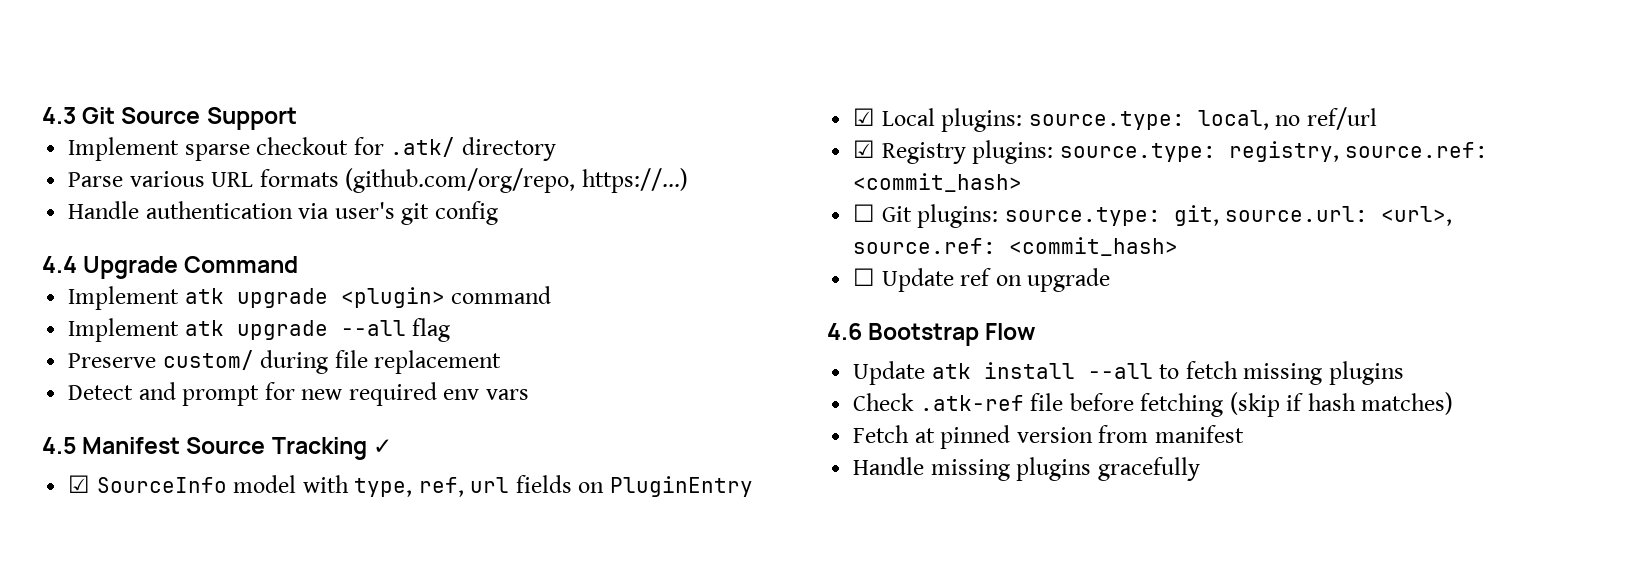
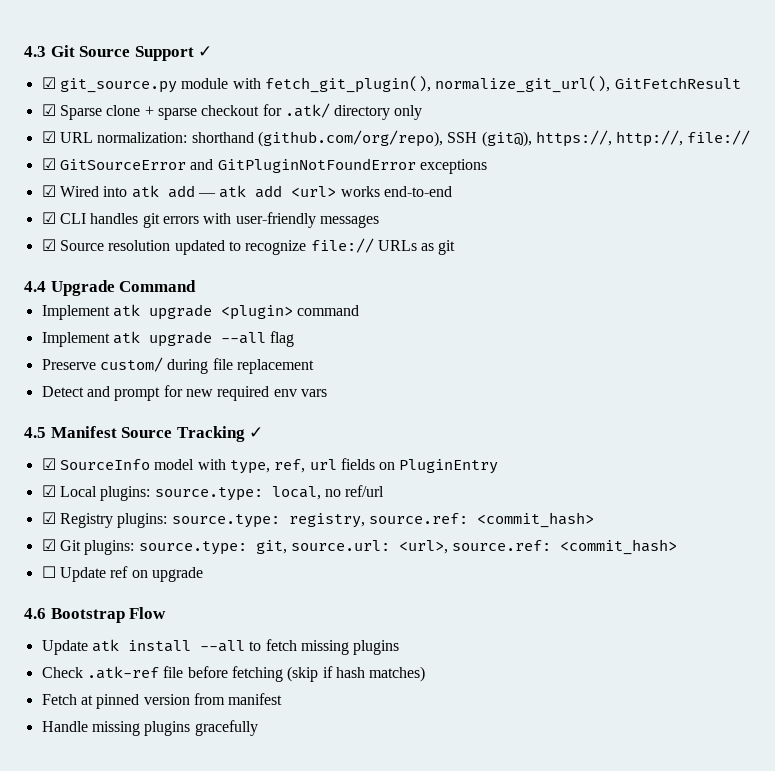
- 4.3 Git Source Support
- Implement sparse checkout for .atk/ directory
- Parse various URL formats (github.com/org/repo, https://...)
- Handle authentication via user's git config
+ 4.3 Git Source Support ✓
+ ☑ git_source.py module with fetch_git_plugin(), normalize_git_url(), GitFetchResult
+ ☑ Sparse clone + sparse checkout for .atk/ directory only
+ ☑ URL normalization: shorthand (github.com/org/repo), SSH (git@), https://, http://, file://
+ ☑ GitSourceError and GitPluginNotFoundError exceptions
+ ☑ Wired into atk add — atk add <url> works end-to-end
+ ☑ CLI handles git errors with user-friendly messages
+ ☑ Source resolution updated to recognize file:// URLs as git
- ☐ Git plugins: source.type: git, source.url: <url>, source.ref: <commit_hash>
+ ☑ Git plugins: source.type: git, source.url: <url>, source.ref: <commit_hash>

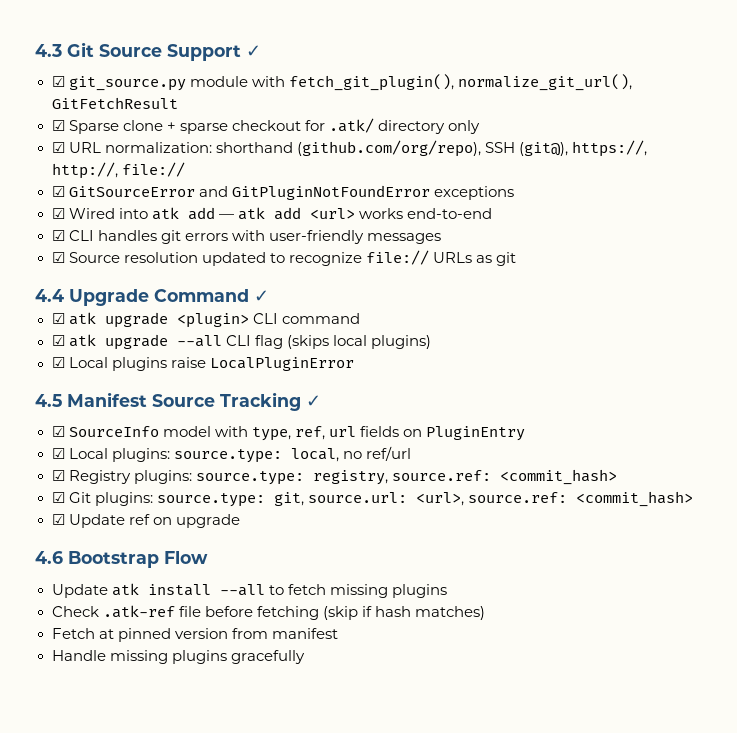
- 4.4 Upgrade Command
- Implement atk upgrade <plugin> command
+ 4.4 Upgrade Command ✓
+ ☑ atk upgrade <plugin> CLI command
- Implement atk upgrade --all flag
- Preserve custom/ during file replacement
- Detect and prompt for new required env vars
+ ☑ atk upgrade --all CLI flag (skips local plugins)
+ ☑ Local plugins raise LocalPluginError
- ☐ Update ref on upgrade
+ ☑ Update ref on upgrade

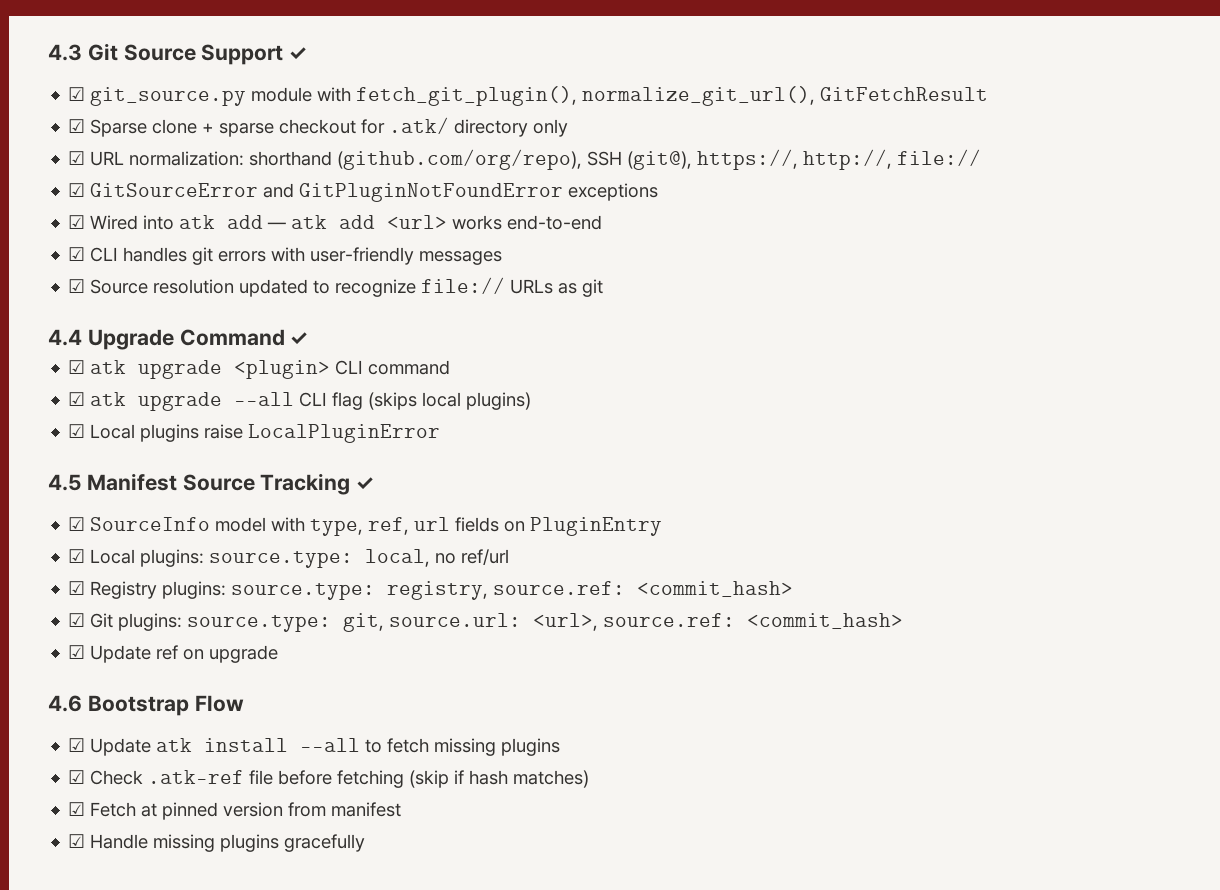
- Update atk install --all to fetch missing plugins
+ ☑ Update atk install --all to fetch missing plugins
- Check .atk-ref file before fetching (skip if hash matches)
+ ☑ Check .atk-ref file before fetching (skip if hash matches)
- Fetch at pinned version from manifest
+ ☑ Fetch at pinned version from manifest
- Handle missing plugins gracefully
+ ☑ Handle missing plugins gracefully

